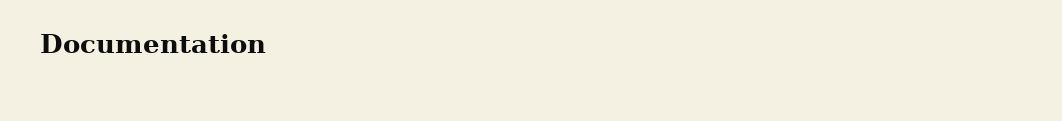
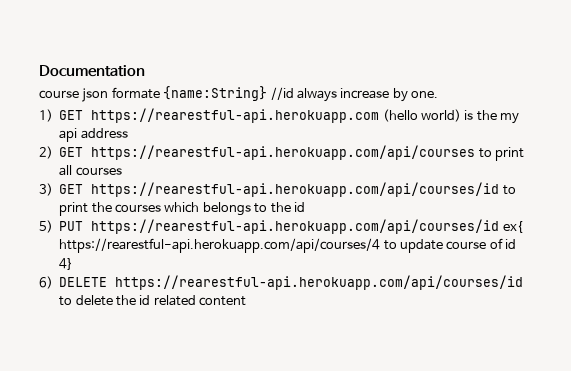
+ course json formate {name:String} //id always increase by one.
+ 1) GET https://rearestful-api.herokuapp.com (hello world) is the my api address
+ 2) GET https://rearestful-api.herokuapp.com/api/courses to print all courses
+ 3) GET https://rearestful-api.herokuapp.com/api/courses/id to print the courses which belongs to the id
+ 5) PUT https://rearestful-api.herokuapp.com/api/courses/id ex{ https://rearestful-api.herokuapp.com/api/courses/4 to update course of id 4}
+ 6) DELETE https://rearestful-api.herokuapp.com/api/courses/id to delete the id related content

